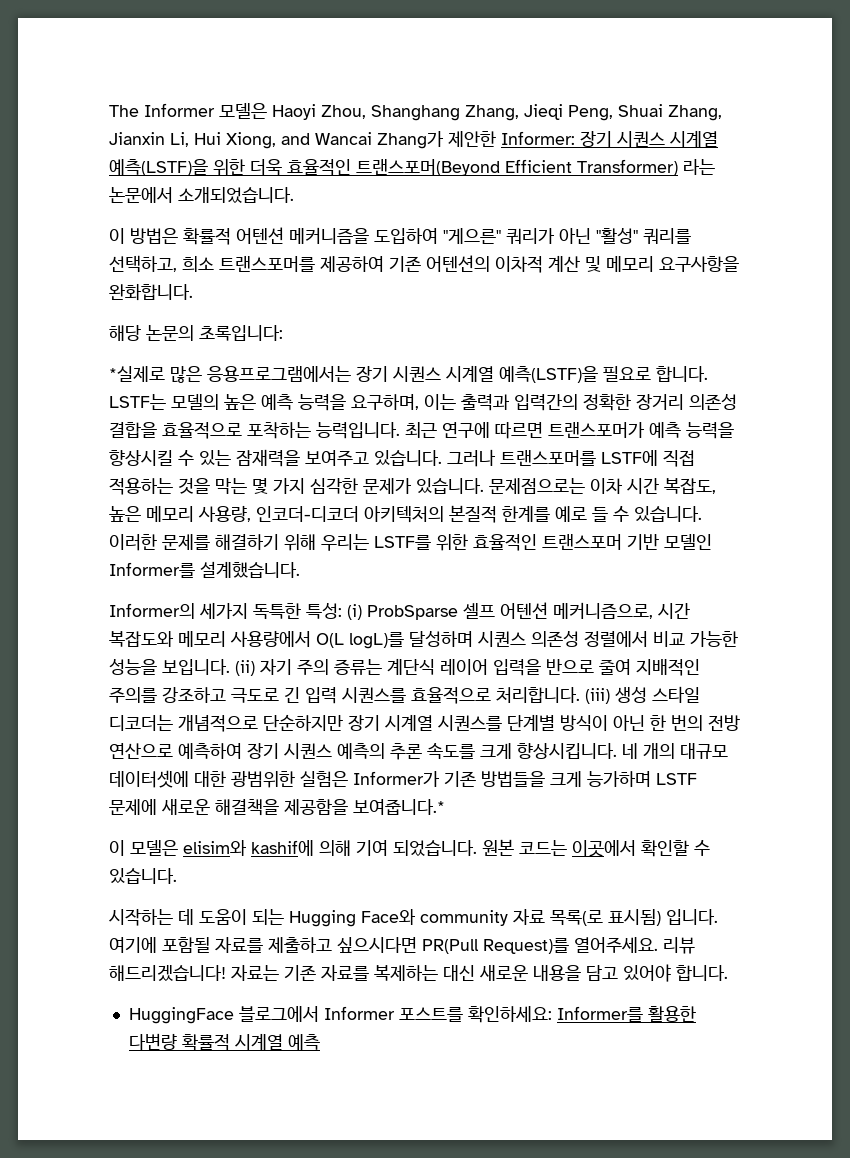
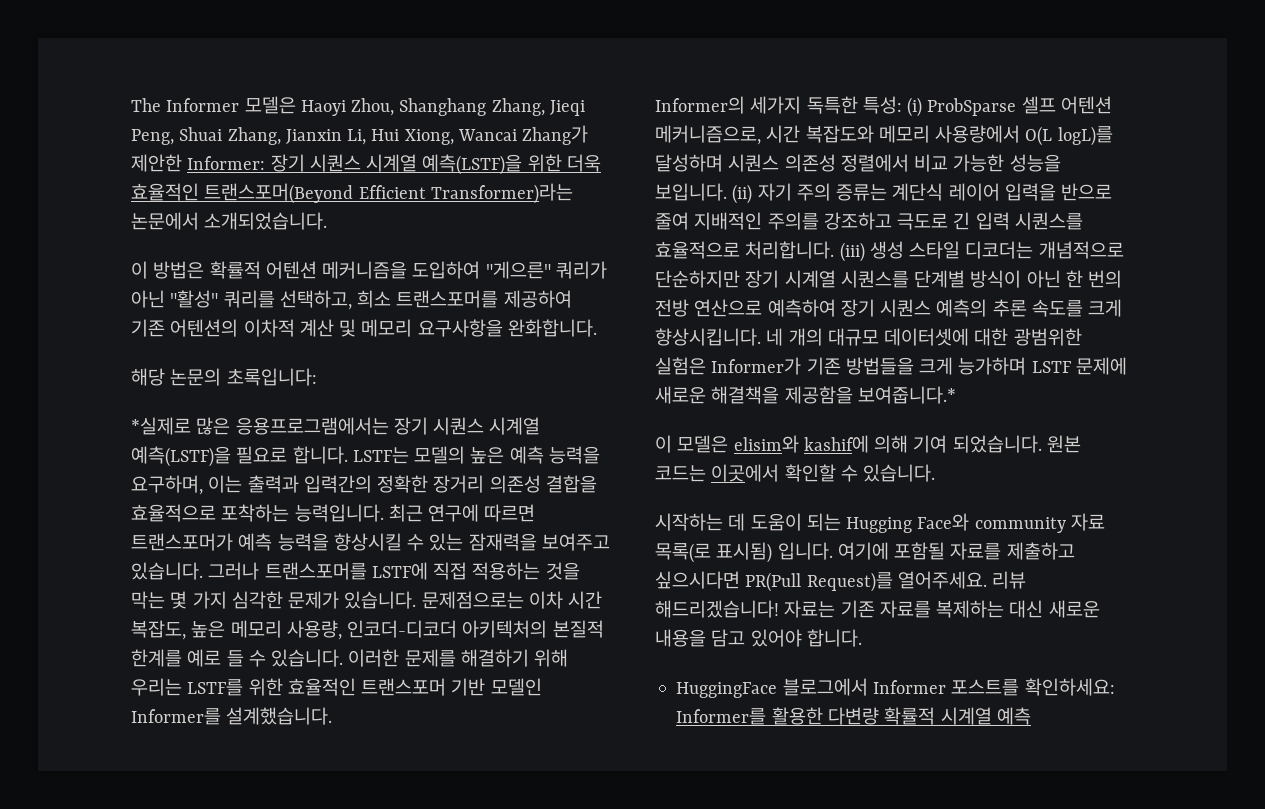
- The Informer 모델은 Haoyi Zhou, Shanghang Zhang, Jieqi Peng, Shuai Zhang, Jianxin Li, Hui Xiong, and Wancai Zhang가 제안한 Informer: 장기 시퀀스 시계열 예측(LSTF)을 위한 더욱 효율적인 트랜스포머(Beyond Efficient Transformer) 라는 논문에서 소개되었습니다.
+ The Informer 모델은 Haoyi Zhou, Shanghang Zhang, Jieqi Peng, Shuai Zhang, Jianxin Li, Hui Xiong, Wancai Zhang가 제안한 Informer: 장기 시퀀스 시계열 예측(LSTF)을 위한 더욱 효율적인 트랜스포머(Beyond Efficient Transformer)라는 논문에서 소개되었습니다.

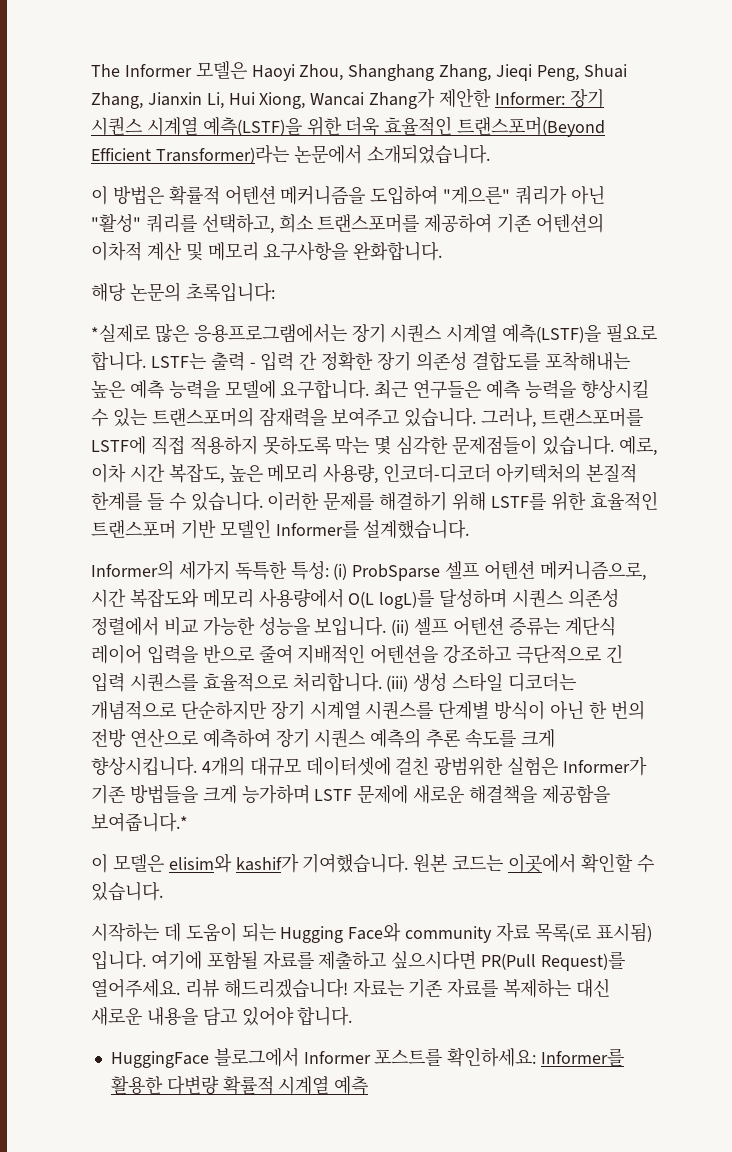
- LSTF는 모델의 높은 예측 능력을 요구하며, 이는 출력과 입력간의 정확한 장거리 의존성 결합을 효율적으로 포착하는 능력입니다. 최근 연구에 따르면 트랜스포머가 예측 능력을 향상시킬 수 있는 잠재력을 보여주고 있습니다.
+ LSTF는 출력 - 입력 간 정확한 장기 의존성 결합도를 포착해내는 높은 예측 능력을 모델에 요구합니다. 최근 연구들은 예측 능력을 향상시킬 수 있는 트랜스포머의 잠재력을 보여주고 있습니다.
- 그러나 트랜스포머를 LSTF에 직접 적용하는 것을 막는 몇 가지 심각한 문제가 있습니다. 문제점으로는 이차 시간 복잡도, 높은 메모리 사용량, 인코더-디코더 아키텍처의 본질적 한계를 예로 들 수 있습니다.
+ 그러나, 트랜스포머를 LSTF에 직접 적용하지 못하도록 막는 몇 심각한 문제점들이 있습니다. 예로, 이차 시간 복잡도, 높은 메모리 사용량, 인코더-디코더 아키텍처의 본질적 한계를 들 수 있습니다.
- 이러한 문제를 해결하기 위해 우리는 LSTF를 위한 효율적인 트랜스포머 기반 모델인 Informer를 설계했습니다.
+ 이러한 문제를 해결하기 위해 LSTF를 위한 효율적인 트랜스포머 기반 모델인 Informer를 설계했습니다.
- (ii) 자기 주의 증류는 계단식 레이어 입력을 반으로 줄여 지배적인 주의를 강조하고 극도로 긴 입력 시퀀스를 효율적으로 처리합니다.
+ (ii) 셀프 어텐션 증류는 계단식 레이어 입력을 반으로 줄여 지배적인 어텐션을 강조하고 극단적으로 긴 입력 시퀀스를 효율적으로 처리합니다.
- 네 개의 대규모 데이터셋에 대한 광범위한 실험은 Informer가 기존 방법들을 크게 능가하며 LSTF 문제에 새로운 해결책을 제공함을 보여줍니다.*
+ 4개의 대규모 데이터셋에 걸친 광범위한 실험은 Informer가 기존 방법들을 크게 능가하며 LSTF 문제에 새로운 해결책을 제공함을 보여줍니다.*
- 이 모델은 elisim와 kashif에 의해 기여 되었습니다.
+ 이 모델은 elisim와 kashif가 기여했습니다.

